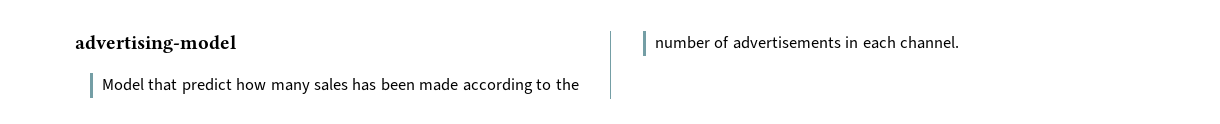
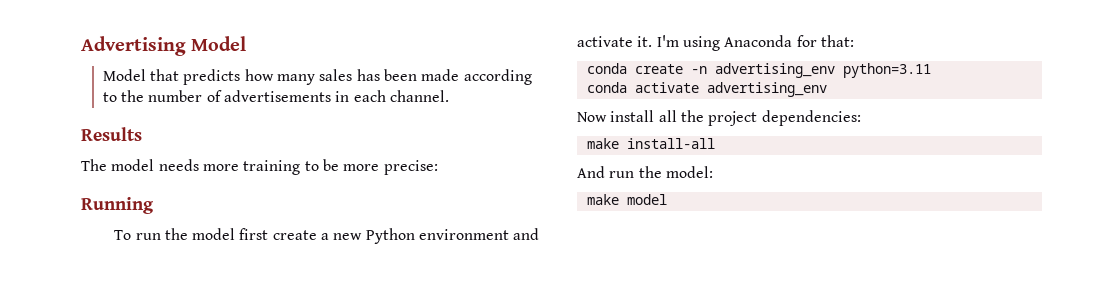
- advertising-model
+ Advertising Model
- Model that predict how many sales has been made according to the number of advertisements in each channel.
+ Model that predicts how many sales has been made according to the number of advertisements in each channel.
+ Results
+ The model needs more training to be more precise:
+ Running
+ To run the model first create a new Python environment and activate it. I'm using Anaconda for that:
+ conda create -n advertising_env python=3.11
+ conda activate advertising_env
+ Now install all the project dependencies:
+ make install-all
+ And run the model:
+ make model

